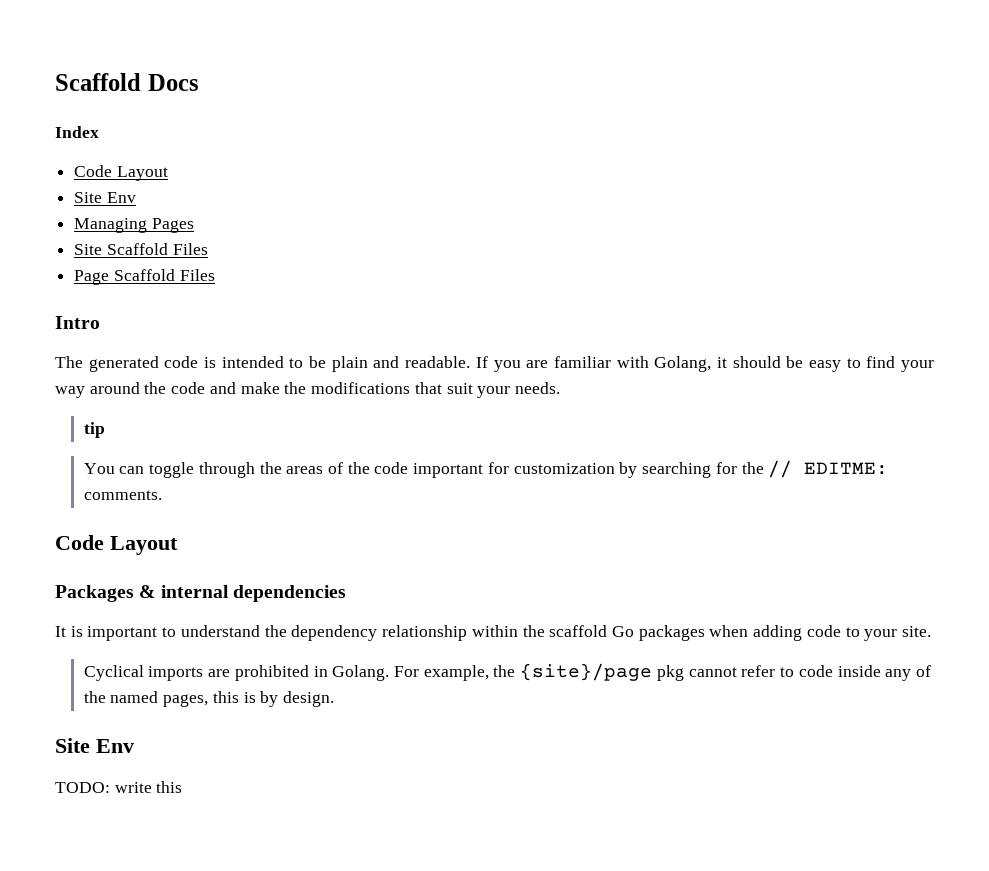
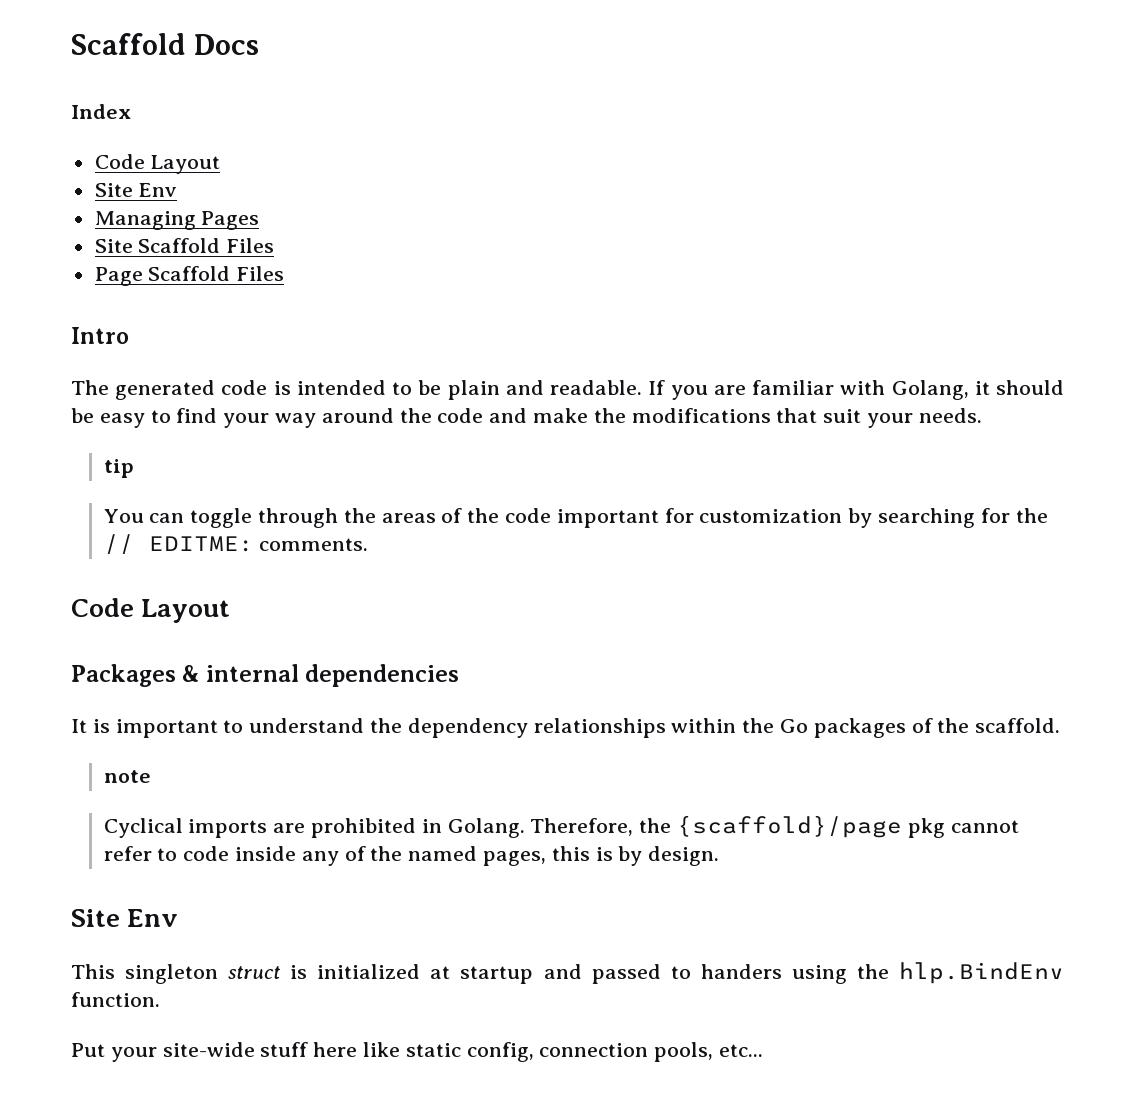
- It is important to understand the dependency relationship within the scaffold Go packages when adding code to your site.
+ It is important to understand the dependency relationships within the Go packages of the scaffold.
+ note
- For example, the {site}/page pkg cannot refer to code inside any of the named pages, this is by design.
+ Therefore, the {scaffold}/page pkg cannot refer to code inside any of the named pages, this is by design.
- TODO: write this
+ This singleton struct is initialized at startup and passed to handers using the hlp.BindEnv function.
+ Put your site-wide stuff here like static config, connection pools, etc...

